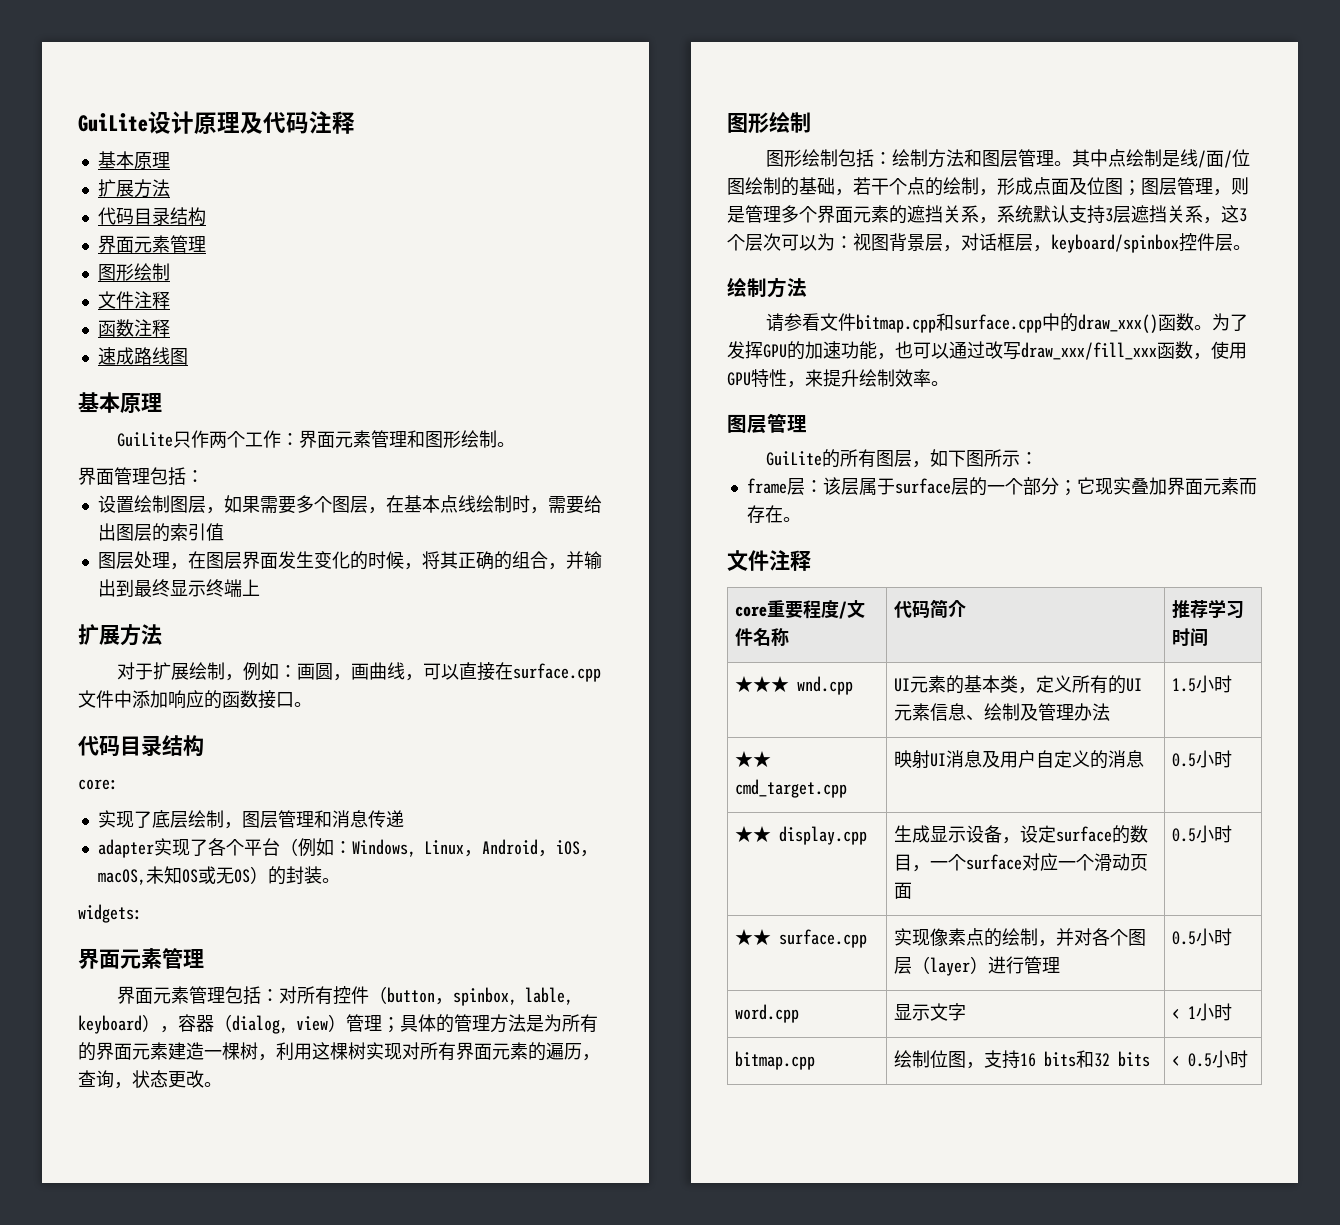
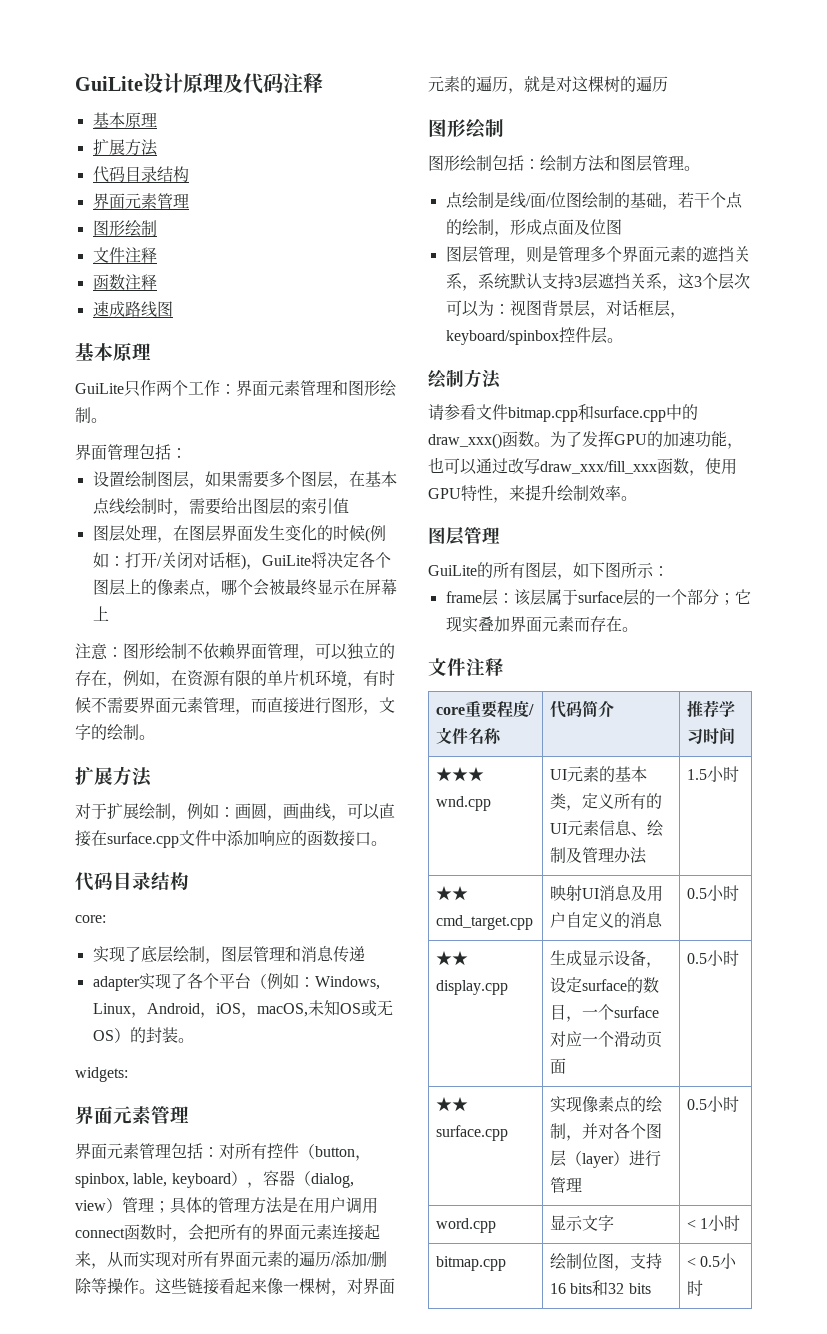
- 图层处理，在图层界面发生变化的时候，将其正确的组合，并输出到最终显示终端上
+ 图层处理，在图层界面发生变化的时候(例如：打开/关闭对话框)，GuiLite将决定各个图层上的像素点，哪个会被最终显示在屏幕上
+ 注意：图形绘制不依赖界面管理，可以独立的存在，例如，在资源有限的单片机环境，有时候不需要界面元素管理，而直接进行图形，文字的绘制。
- 界面元素管理包括：对所有控件（button，spinbox, lable, keyboard），容器（dialog, view）管理；具体的管理方法是为所有的界面元素建造一棵树，利用这棵树实现对所有界面元素的遍历，查询，状态更改。
+ 界面元素管理包括：对所有控件（button，spinbox, lable, keyboard），容器（dialog, view）管理；具体的管理方法是在用户调用connect函数时，会把所有的界面元素连接起来，从而实现对所有界面元素的遍历/添加/删除等操作。这些链接看起来像一棵树，对界面元素的遍历，就是对这棵树的遍历
- 图形绘制包括：绘制方法和图层管理。其中点绘制是线/面/位图绘制的基础，若干个点的绘制，形成点面及位图；图层管理，则是管理多个界面元素的遮挡关系，系统默认支持3层遮挡关系，这3个层次可以为：视图背景层，对话框层，keyboard/spinbox控件层。
+ 图形绘制包括：绘制方法和图层管理。
+ 点绘制是线/面/位图绘制的基础，若干个点的绘制，形成点面及位图
+ 图层管理，则是管理多个界面元素的遮挡关系，系统默认支持3层遮挡关系，这3个层次可以为：视图背景层，对话框层，keyboard/spinbox控件层。

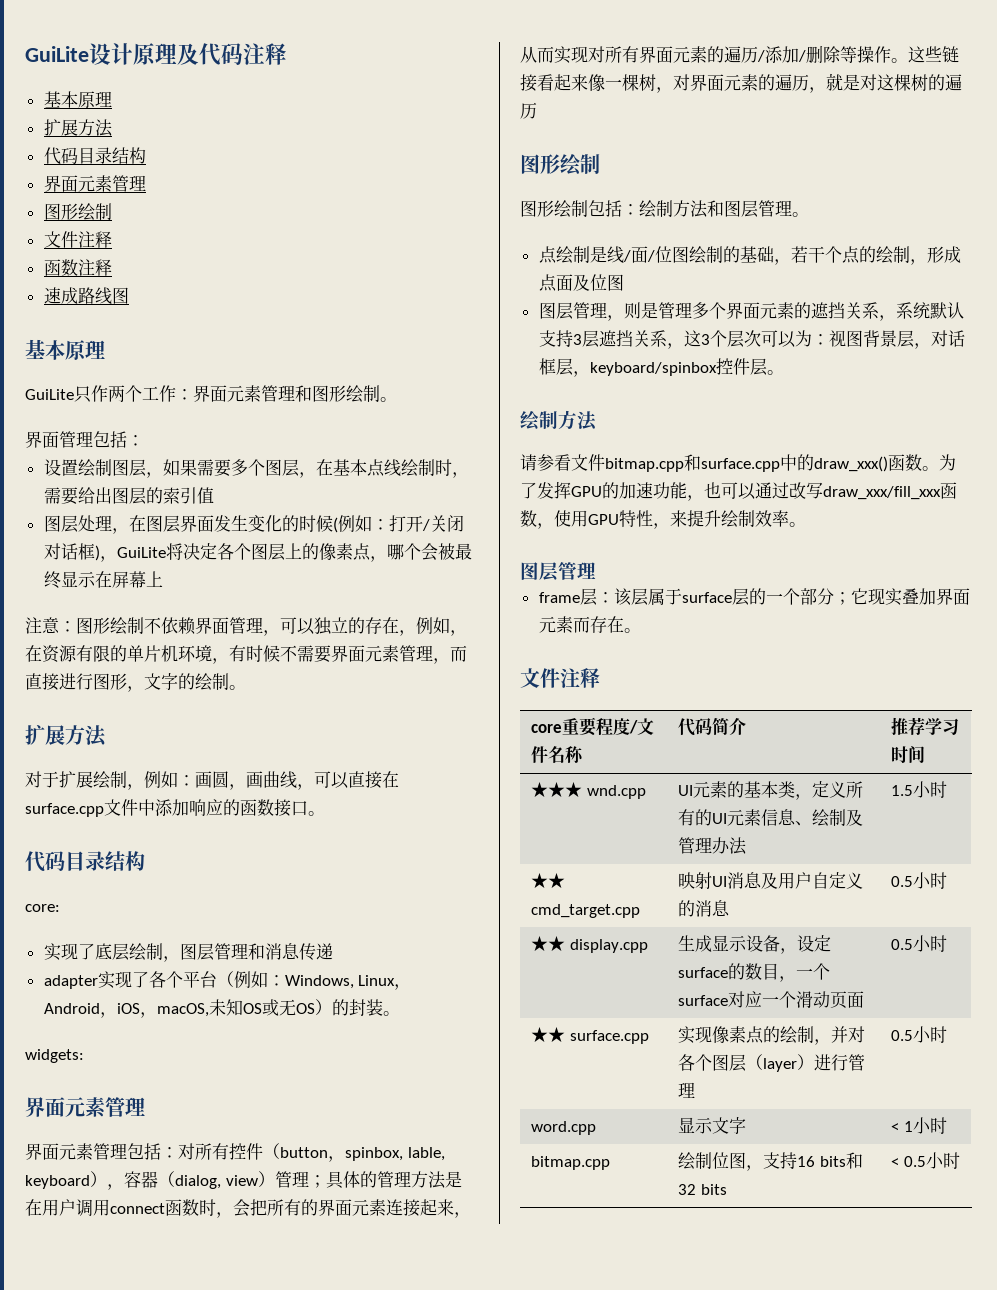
- GuiLite的所有图层，如下图所示：

